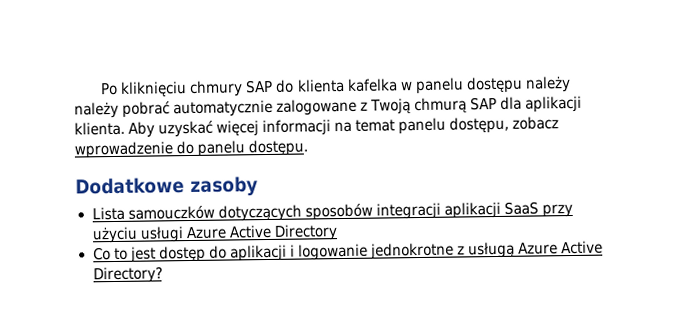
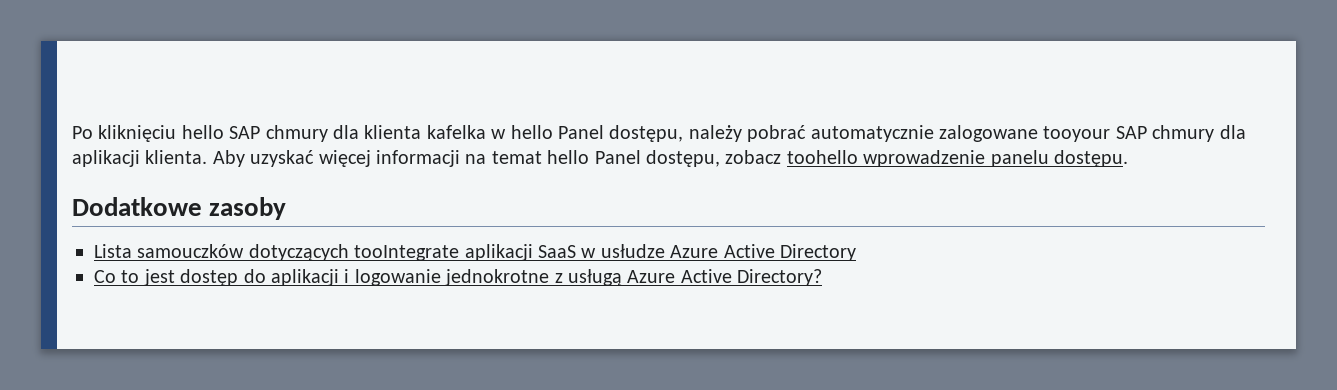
- Po kliknięciu chmury SAP do klienta kafelka w panelu dostępu należy należy pobrać automatycznie zalogowane z Twoją chmurą SAP dla aplikacji klienta.
+ Po kliknięciu hello SAP chmury dla klienta kafelka w hello Panel dostępu, należy pobrać automatycznie zalogowane tooyour SAP chmury dla aplikacji klienta.
- Aby uzyskać więcej informacji na temat panelu dostępu, zobacz wprowadzenie do panelu dostępu.
+ Aby uzyskać więcej informacji na temat hello Panel dostępu, zobacz toohello wprowadzenie panelu dostępu.
- Lista samouczków dotyczących sposobów integracji aplikacji SaaS przy użyciu usługi Azure Active Directory
+ Lista samouczków dotyczących tooIntegrate aplikacji SaaS w usłudze Azure Active Directory

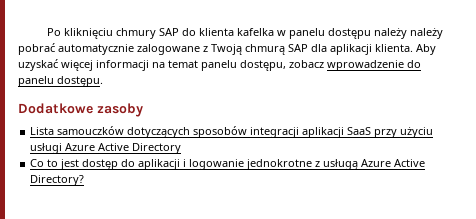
- Po kliknięciu hello SAP chmury dla klienta kafelka w hello Panel dostępu, należy pobrać automatycznie zalogowane tooyour SAP chmury dla aplikacji klienta.
+ Po kliknięciu chmury SAP do klienta kafelka w panelu dostępu należy należy pobrać automatycznie zalogowane z Twoją chmurą SAP dla aplikacji klienta.
- Aby uzyskać więcej informacji na temat hello Panel dostępu, zobacz toohello wprowadzenie panelu dostępu.
+ Aby uzyskać więcej informacji na temat panelu dostępu, zobacz wprowadzenie do panelu dostępu.
- Lista samouczków dotyczących tooIntegrate aplikacji SaaS w usłudze Azure Active Directory
+ Lista samouczków dotyczących sposobów integracji aplikacji SaaS przy użyciu usługi Azure Active Directory

